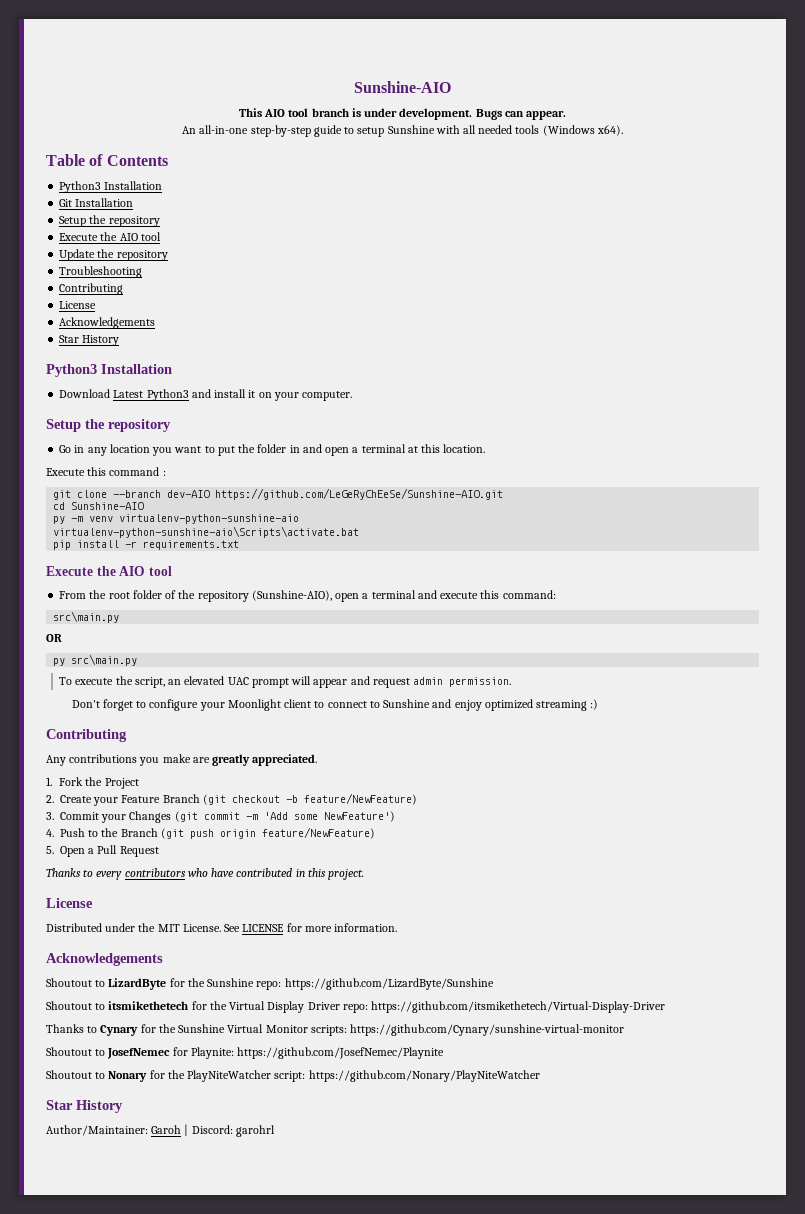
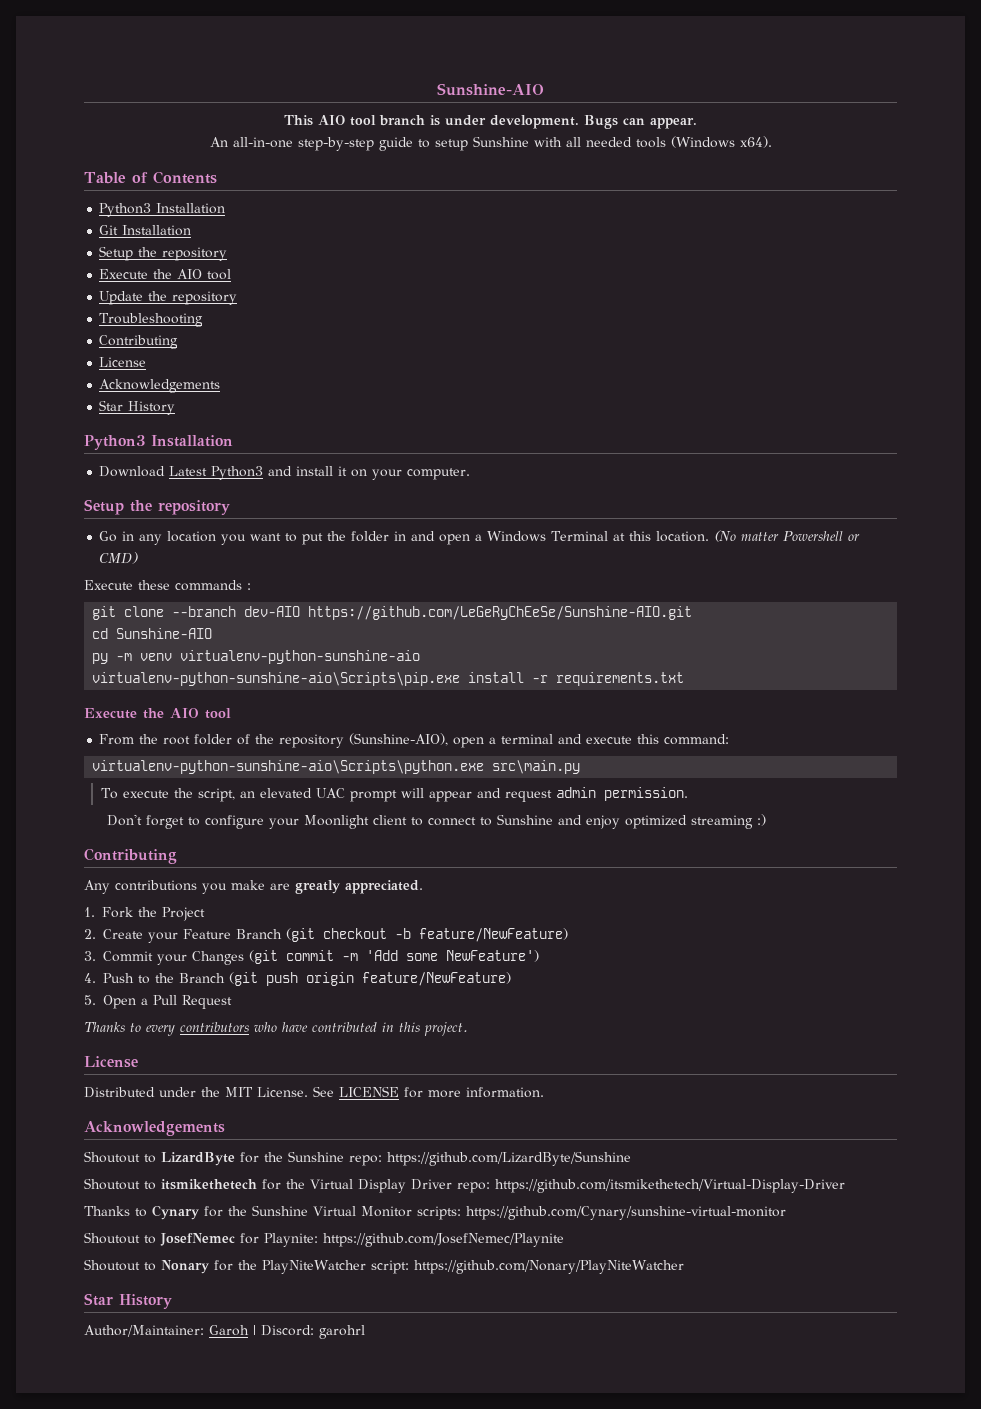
- Go in any location you want to put the folder in and open a terminal at this location.
- Execute this command :
+ Go in any location you want to put the folder in and open a Windows Terminal at this location. (No matter Powershell or CMD)
+ Execute these commands :
- virtualenv-python-sunshine-aio\Scripts\activate.bat
- pip install -r requirements.txt
+ virtualenv-python-sunshine-aio\Scripts\pip.exe install -r requirements.txt
  From the root folder of the repository (Sunshine-AIO), open a terminal and execute this command:
- src\main.py
- OR
- py src\main.py
+ virtualenv-python-sunshine-aio\Scripts\python.exe src\main.py

